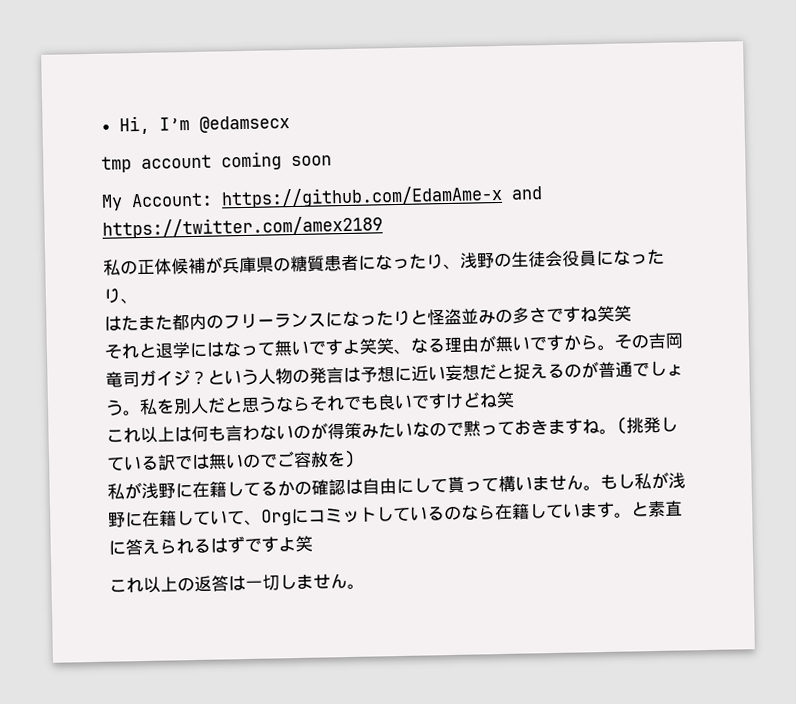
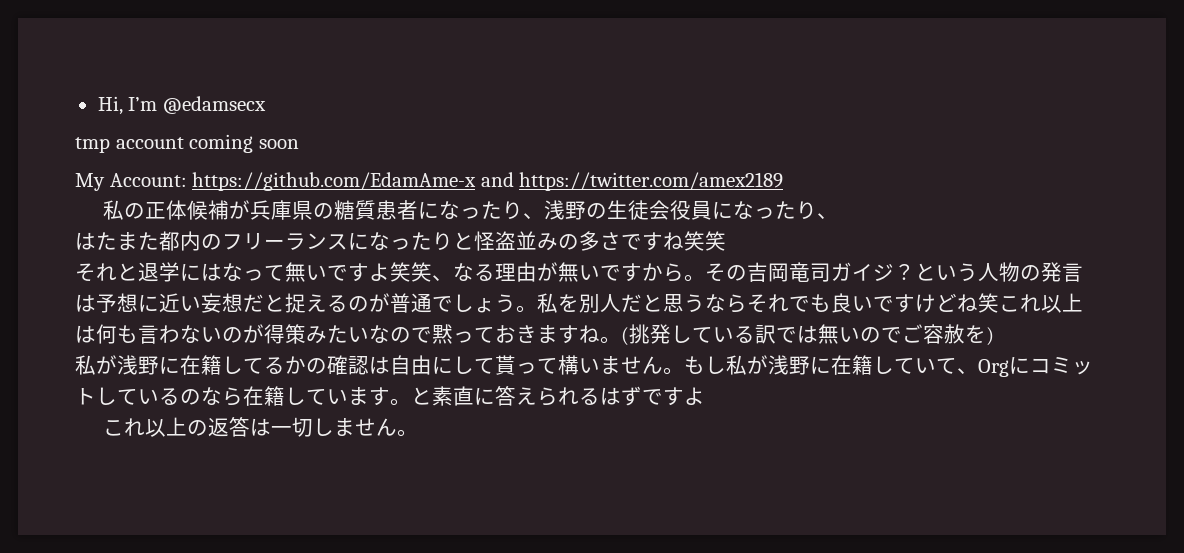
- 私を別人だと思うならそれでも良いですけどね笑
- これ以上は何も言わないのが得策みたいなので黙っておきますね。
+ 私を別人だと思うならそれでも良いですけどね笑これ以上は何も言わないのが得策みたいなので黙っておきますね。
- と素直に答えられるはずですよ笑
+ と素直に答えられるはずですよ

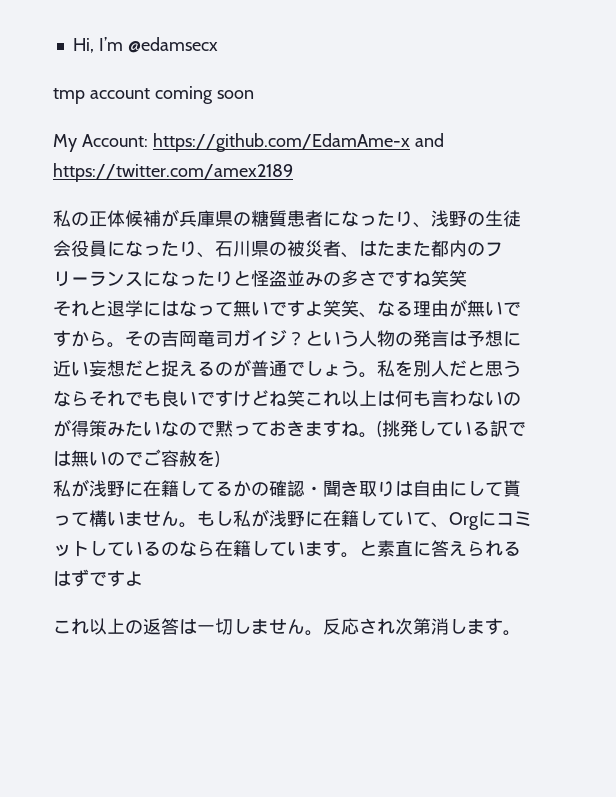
- 私の正体候補が兵庫県の糖質患者になったり、浅野の生徒会役員になったり、
- はたまた都内のフリーランスになったりと怪盗並みの多さですね笑笑
+ 私の正体候補が兵庫県の糖質患者になったり、浅野の生徒会役員になったり、石川県の被災者、はたまた都内のフリーランスになったりと怪盗並みの多さですね笑笑
- 私が浅野に在籍してるかの確認は自由にして貰って構いません。
+ 私が浅野に在籍してるかの確認・聞き取りは自由にして貰って構いません。
+ 反応され次第消します。

